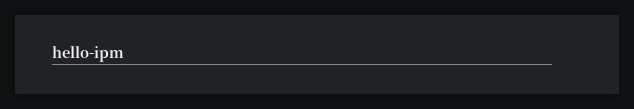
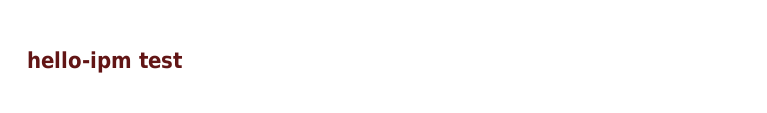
- hello-ipm
+ hello-ipm test

